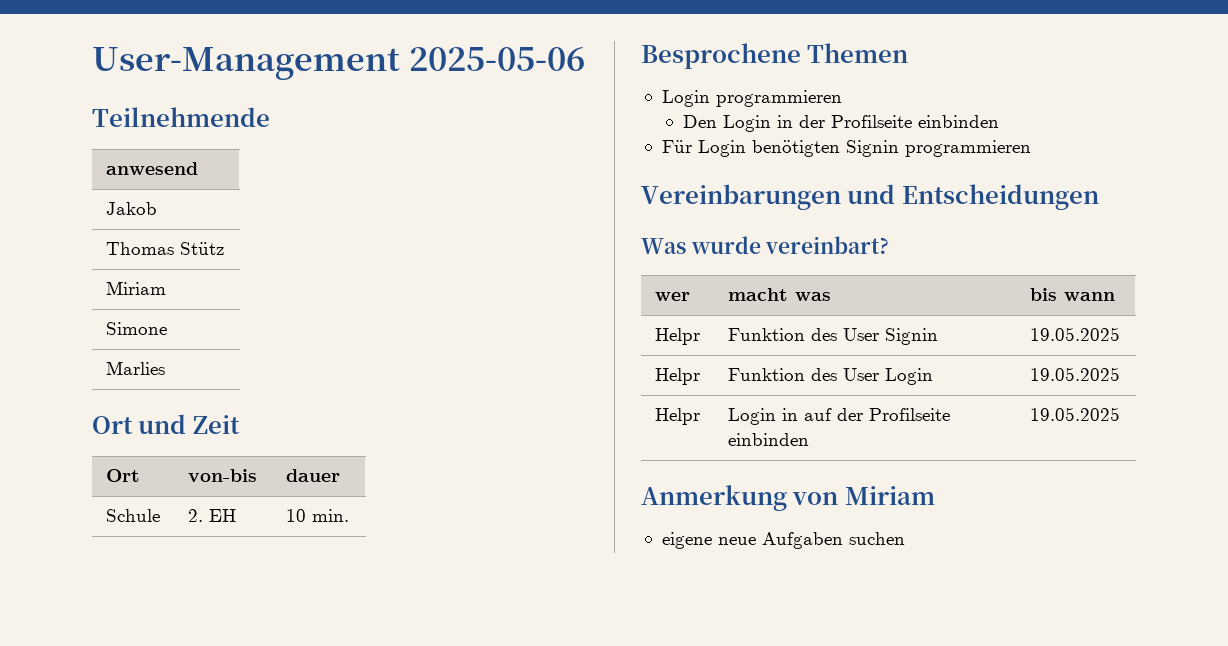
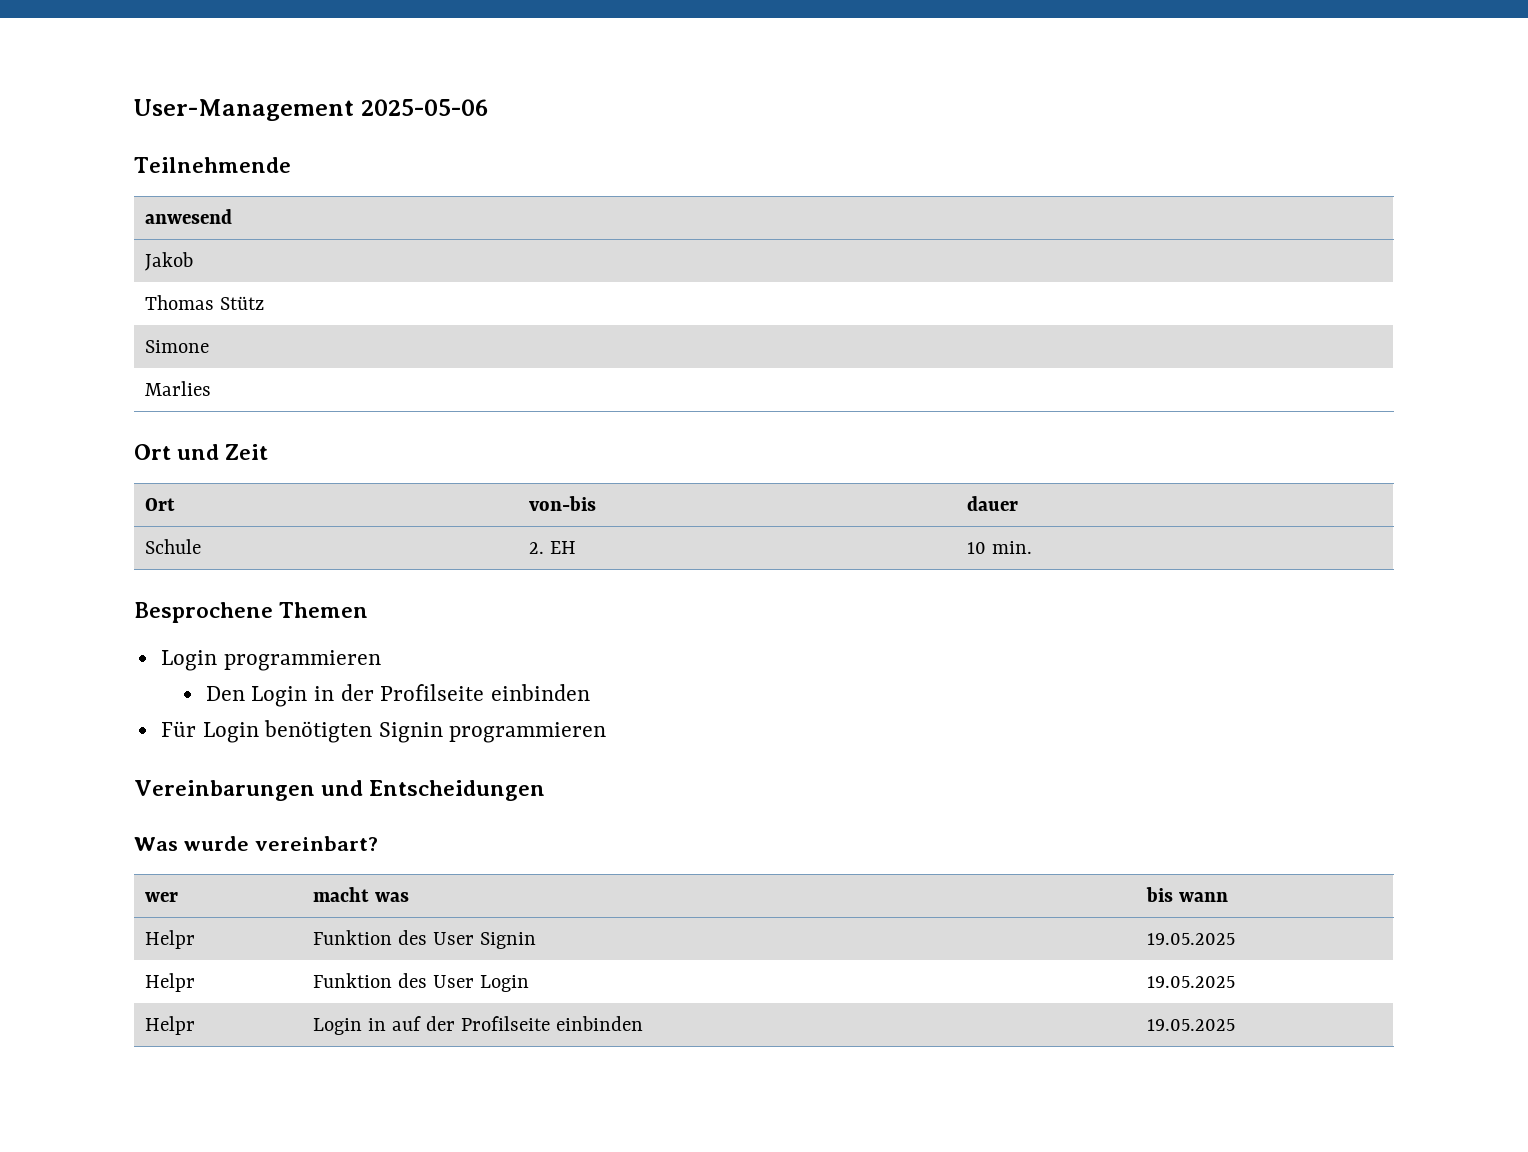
  Thomas Stütz
- Miriam
- Anmerkung von Miriam
- eigene neue Aufgaben suchen

